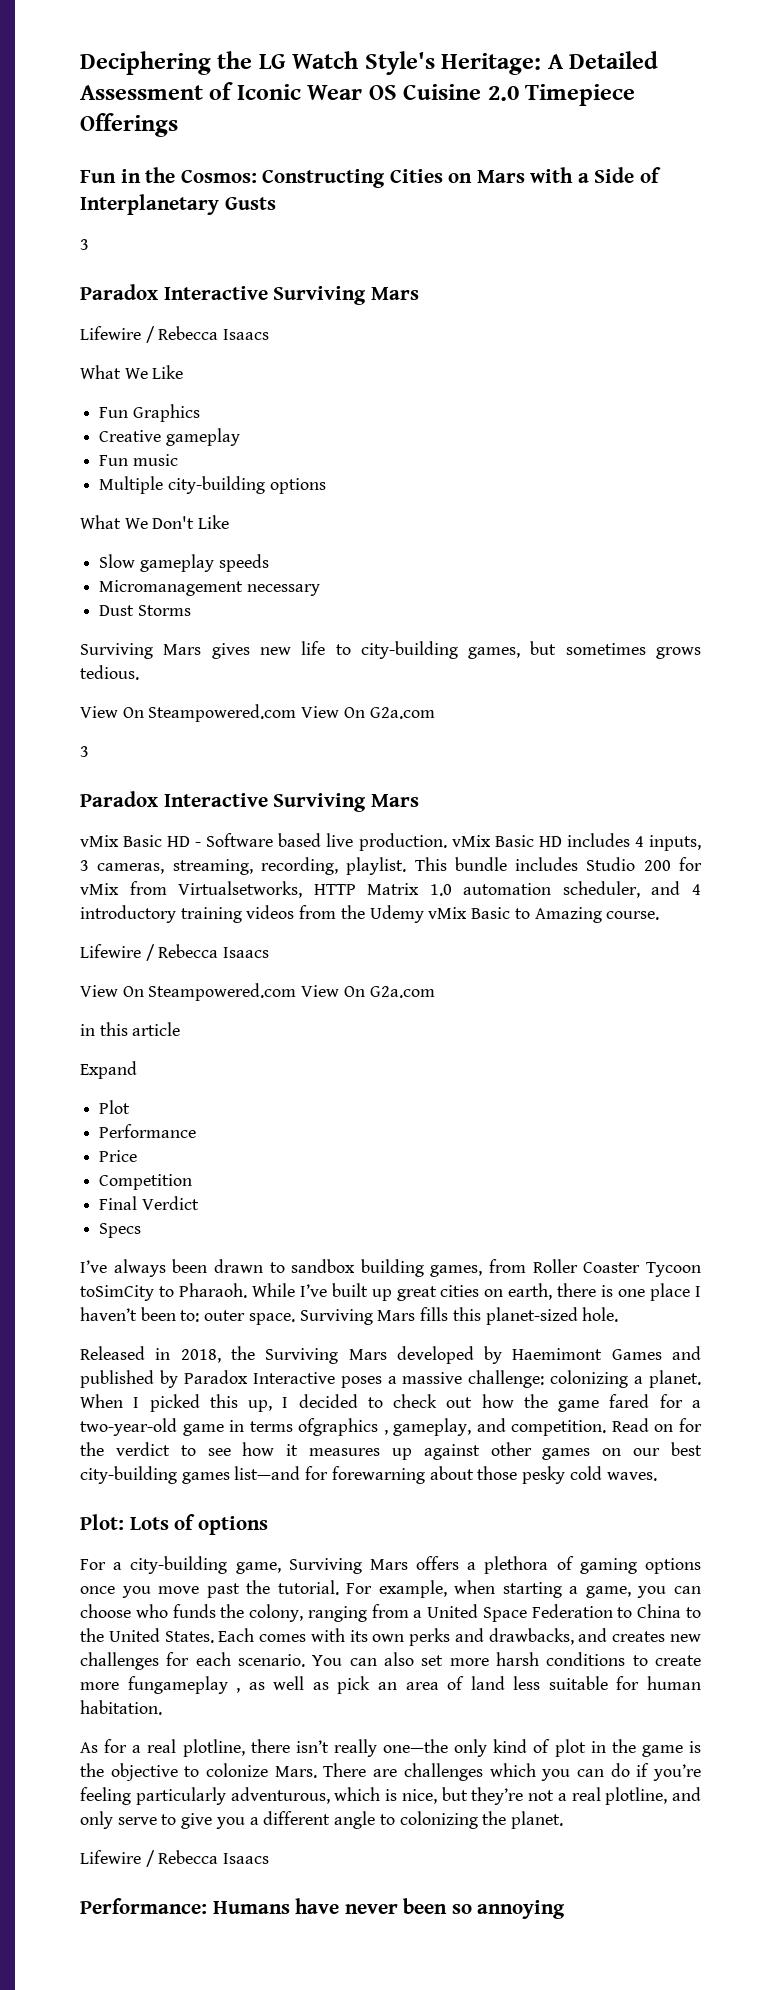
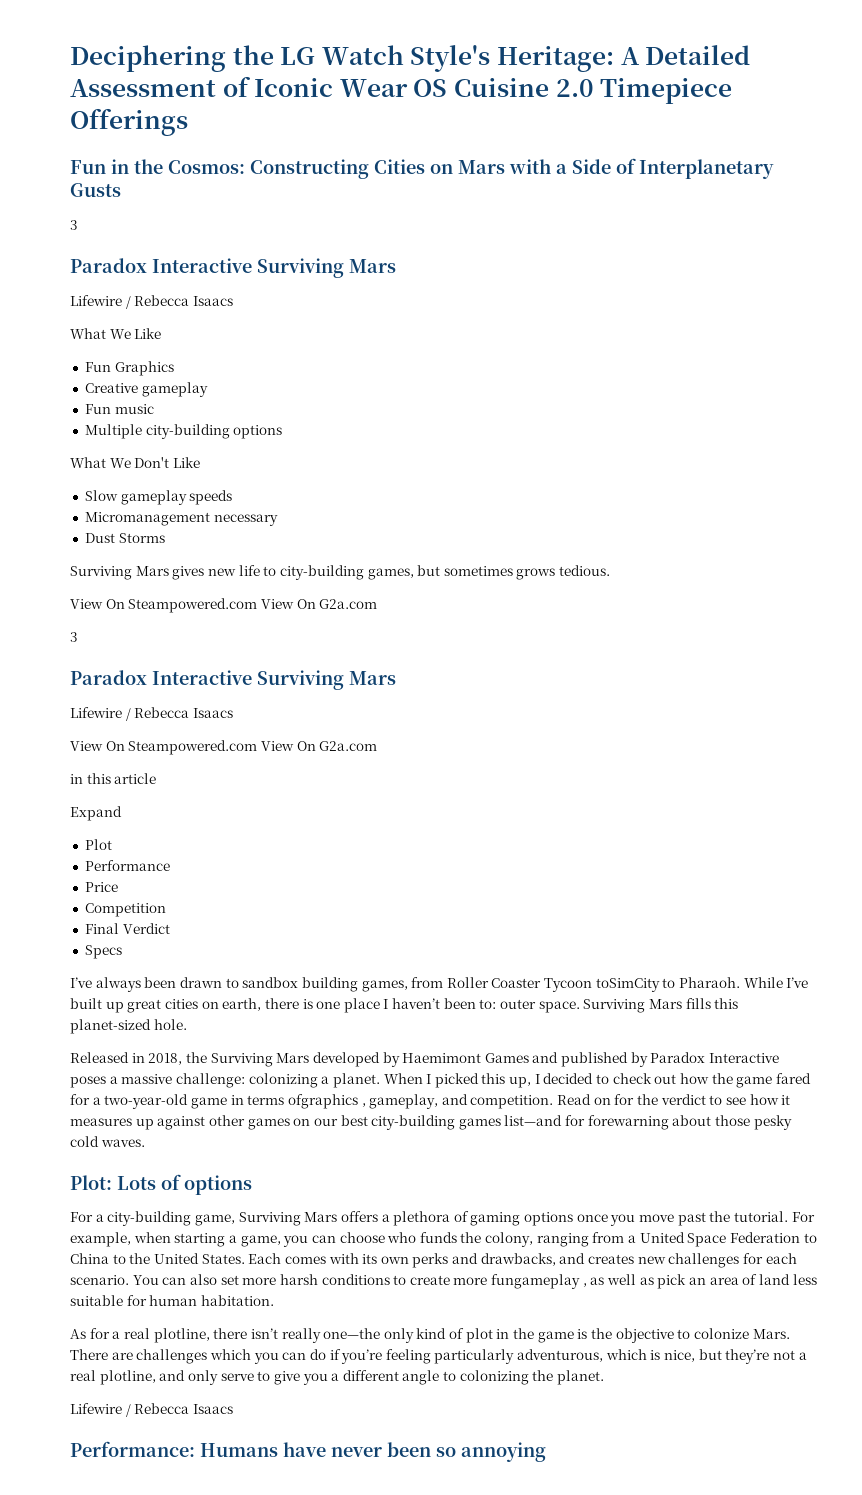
- vMix Basic HD - Software based live production. vMix Basic HD includes 4 inputs, 3 cameras, streaming, recording, playlist. This bundle includes Studio 200 for vMix from Virtualsetworks, HTTP Matrix 1.0 automation scheduler, and 4 introductory training videos from the Udemy vMix Basic to Amazing course.

